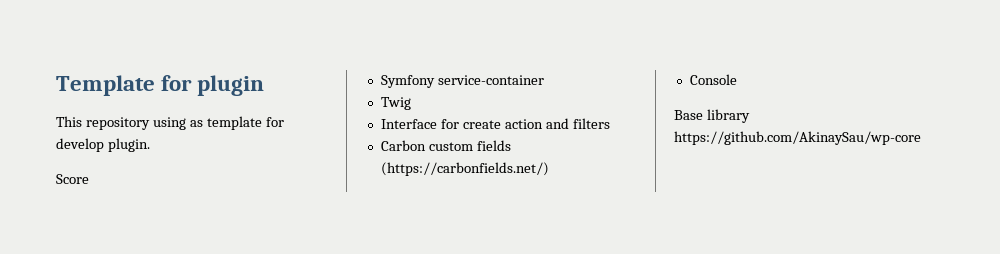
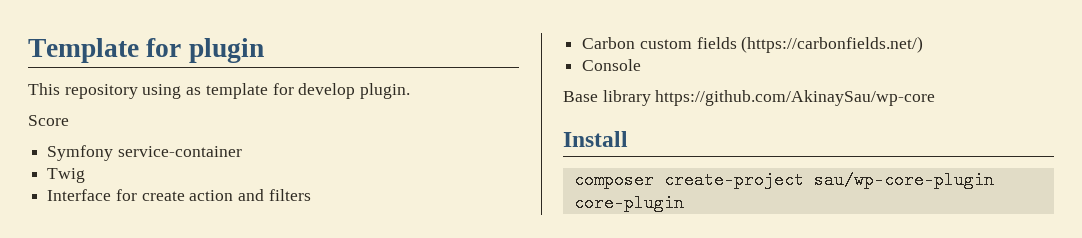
+ Install
+ composer create-project sau/wp-core-plugin core-plugin

